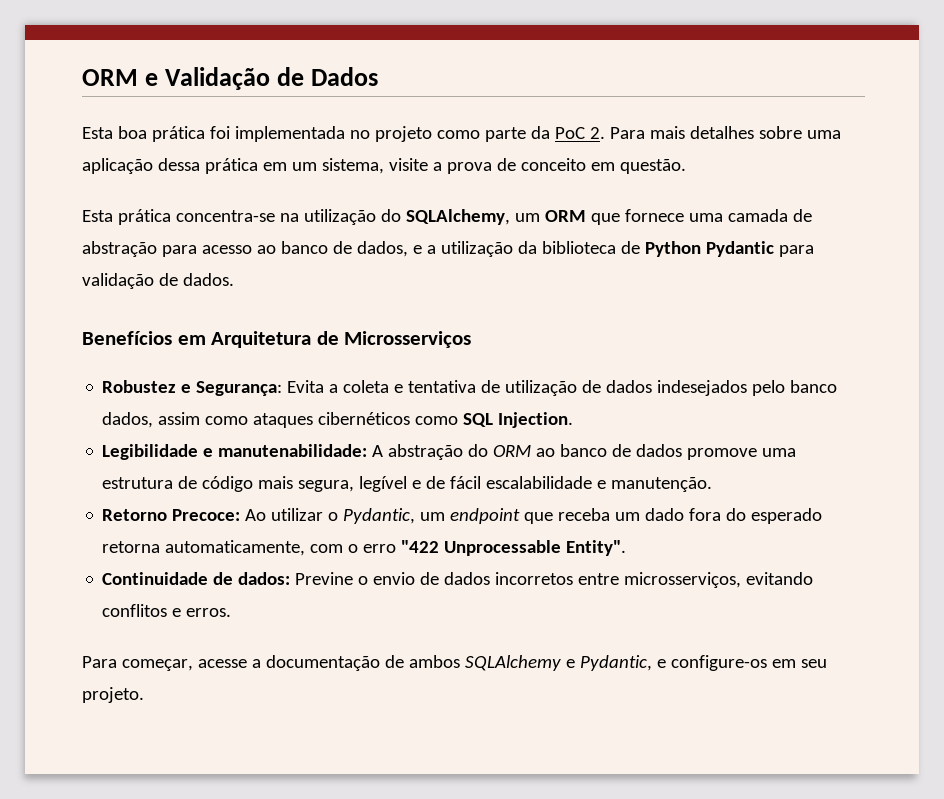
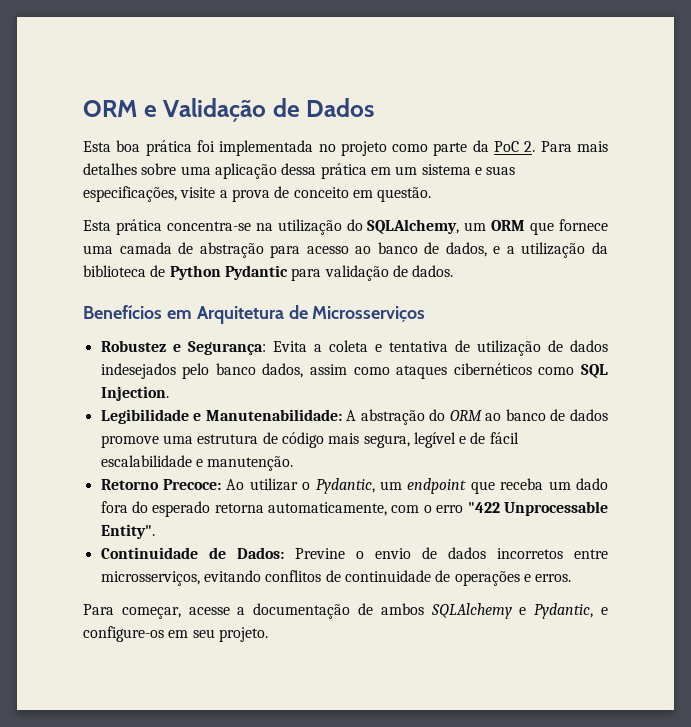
- Esta boa prática foi implementada no projeto como parte da PoC 2. Para mais detalhes sobre uma aplicação dessa prática em um sistema, visite a prova de conceito em questão.
+ Esta boa prática foi implementada no projeto como parte da PoC 2. Para mais detalhes sobre uma aplicação dessa prática em um sistema e suas especificações, visite a prova de conceito em questão.
- Legibilidade e manutenabilidade: A abstração do ORM ao banco de dados promove uma estrutura de código mais segura, legível e de fácil escalabilidade e manutenção.
+ Legibilidade e Manutenabilidade: A abstração do ORM ao banco de dados promove uma estrutura de código mais segura, legível e de fácil escalabilidade e manutenção.
- Continuidade de dados: Previne o envio de dados incorretos entre microsserviços, evitando conflitos e erros.
+ Continuidade de Dados: Previne o envio de dados incorretos entre microsserviços, evitando conflitos de continuidade de operações e erros.

